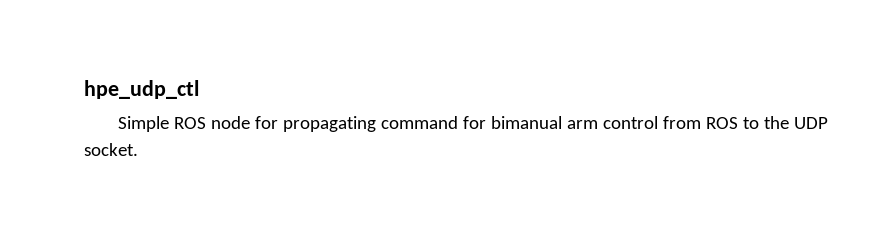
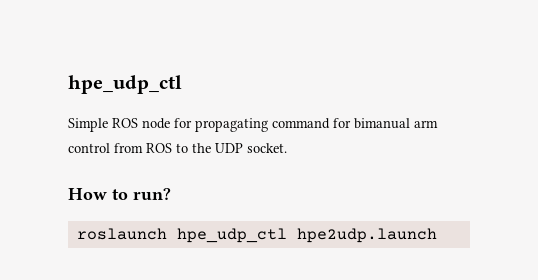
+ How to run?
+ roslaunch hpe_udp_ctl hpe2udp.launch

